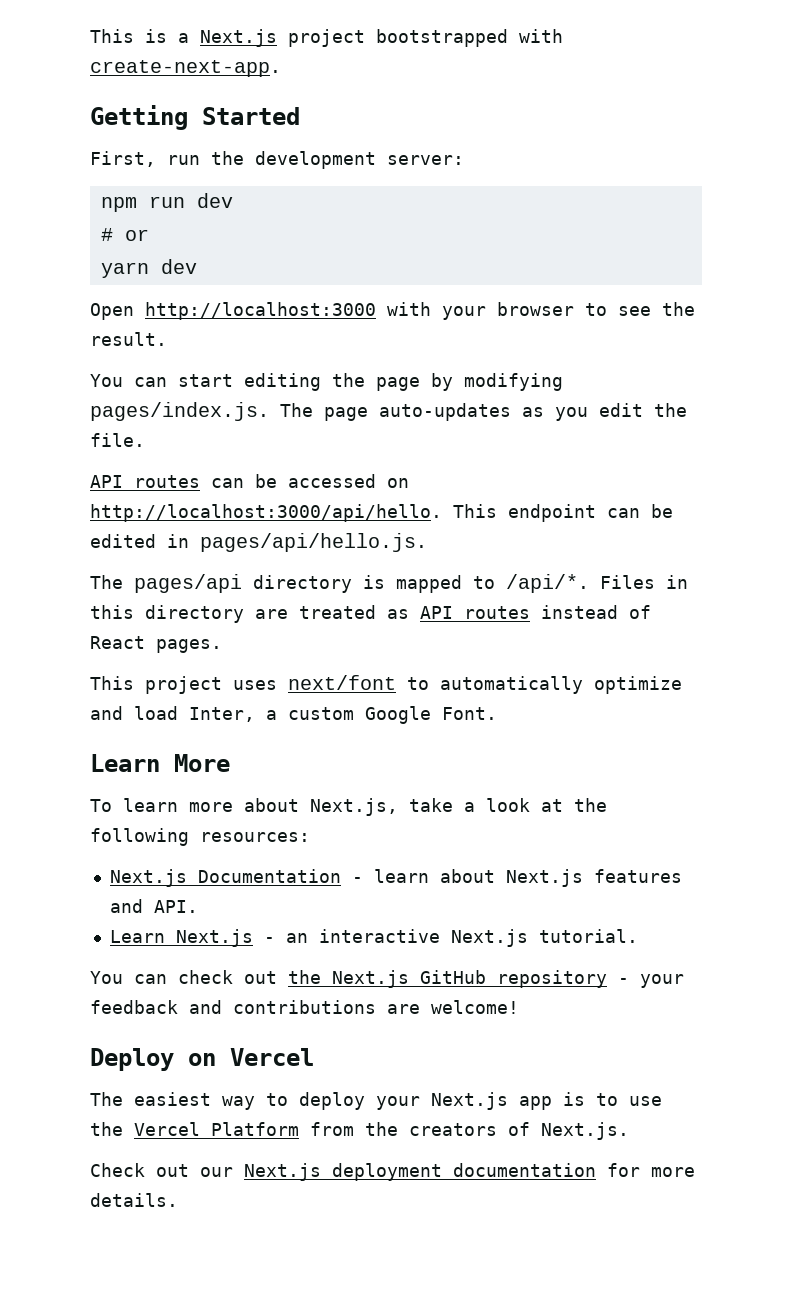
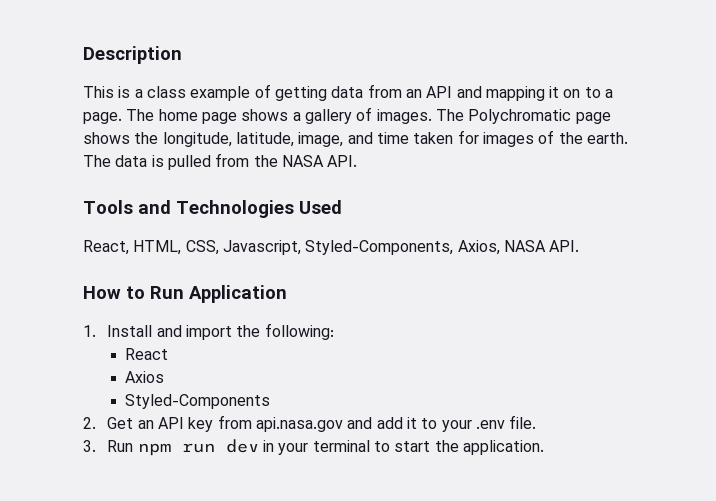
+ Description
- This is a Next.js project bootstrapped with create-next-app.
- Getting Started
- First, run the development server:
- npm run dev
- # or
- yarn dev
- Open http://localhost:3000 with your browser to see the result.
- You can start editing the page by modifying pages/index.js. The page auto-updates as you edit the file.
- API routes can be accessed on http://localhost:3000/api/hello. This endpoint can be edited in pages/api/hello.js.
- The pages/api directory is mapped to /api/*. Files in this directory are treated as API routes instead of React pages.
- This project uses next/font to automatically optimize and load Inter, a custom Google Font.
- Learn More
- To learn more about Next.js, take a look at the following resources:
- Next.js Documentation - learn about Next.js features and API.
- Learn Next.js - an interactive Next.js tutorial.
- You can check out the Next.js GitHub repository - your feedback and contributions are welcome!
- Deploy on Vercel
- The easiest way to deploy your Next.js app is to use the Vercel Platform from the creators of Next.js.
- Check out our Next.js deployment documentation for more details.
+ This is a class example of getting data from an API and mapping it on to a page. The home page shows a gallery of images. The Polychromatic page shows the longitude, latitude, image, and time taken for images of the earth. The data is pulled from the NASA API.
+ Tools and Technologies Used
+ React, HTML, CSS, Javascript, Styled-Components, Axios, NASA API.
+ How to Run Application
+ 1. Install and import the following:
+ React
+ Axios
+ Styled-Components
+ 2. Get an API key from api.nasa.gov and add it to your .env file.
+ 3. Run npm run dev in your terminal to start the application.

